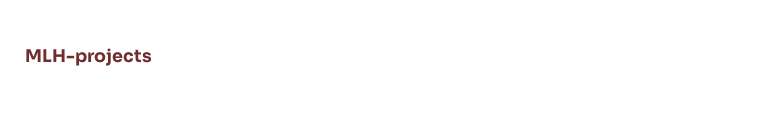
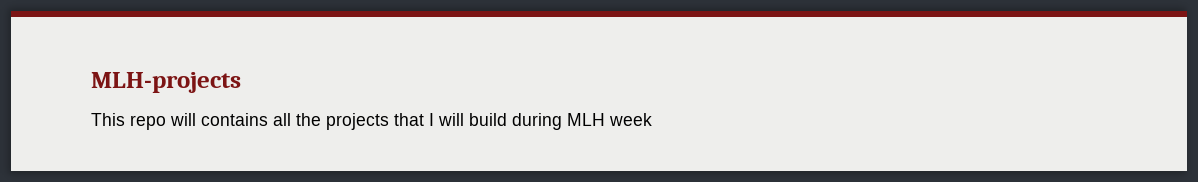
+ This repo will contains all the projects that I will build during MLH week

